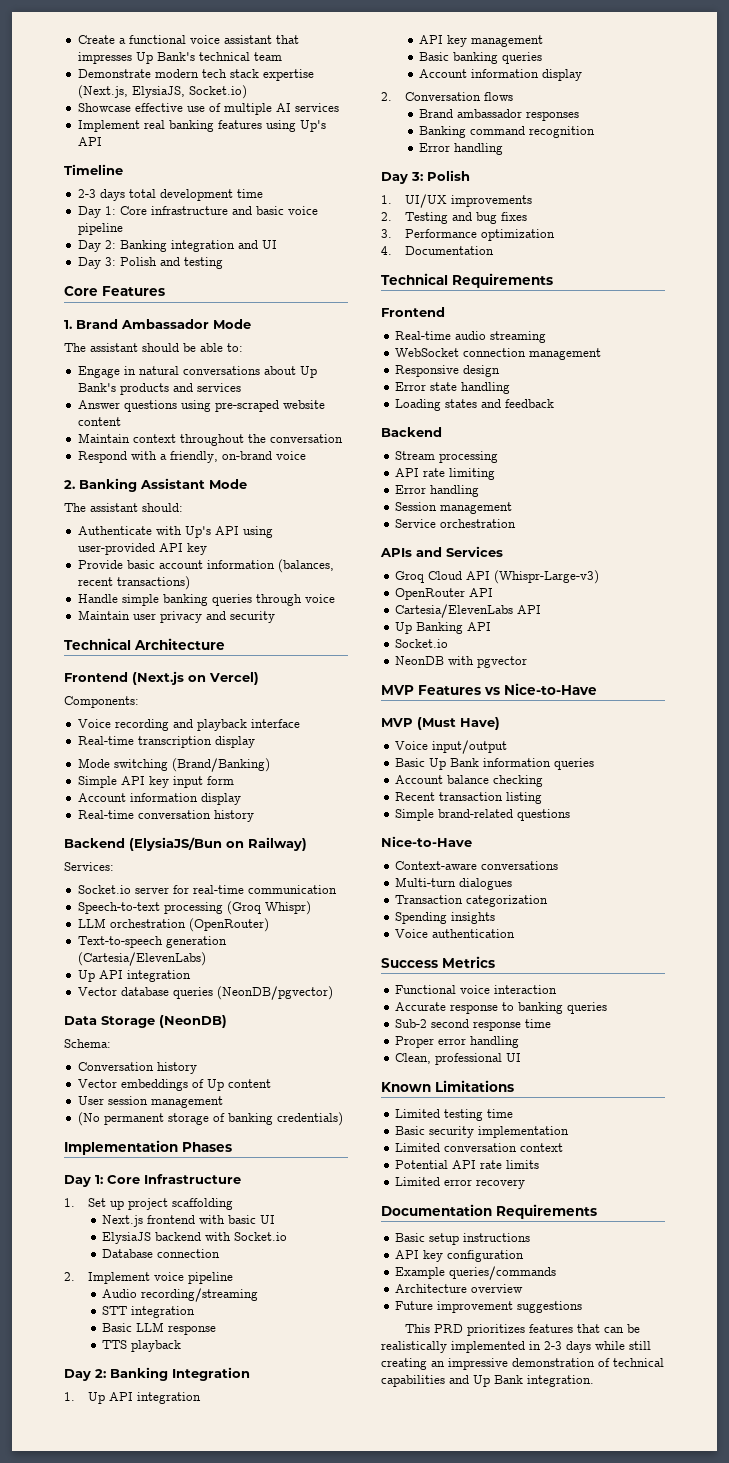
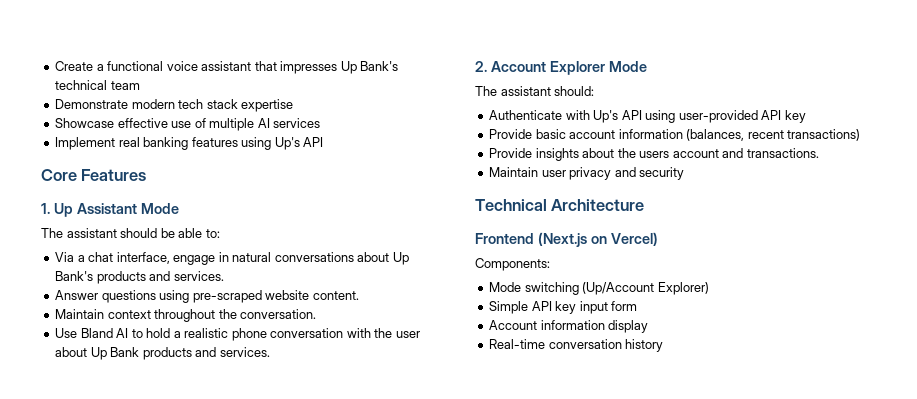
- Demonstrate modern tech stack expertise (Next.js, ElysiaJS, Socket.io)
+ Demonstrate modern tech stack expertise
- Timeline
- 2-3 days total development time
- Day 1: Core infrastructure and basic voice pipeline
- Day 2: Banking integration and UI
- Day 3: Polish and testing
- 1. Brand Ambassador Mode
+ 1. Up Assistant Mode
- Engage in natural conversations about Up Bank's products and services
+ Via a chat interface, engage in natural conversations about Up Bank's products and services.
- Answer questions using pre-scraped website content
+ Answer questions using pre-scraped website content.
- Maintain context throughout the conversation
- Respond with a friendly, on-brand voice
- 2. Banking Assistant Mode
+ Maintain context throughout the conversation.
+ Use Bland AI to hold a realistic phone conversation with the user about Up Bank products and services.
+ 2. Account Explorer Mode
- Handle simple banking queries through voice
+ Provide insights about the users account and transactions.
- Voice recording and playback interface
- Real-time transcription display
- Mode switching (Brand/Banking)
+ Mode switching (Up/Account Explorer)
- Backend (ElysiaJS/Bun on Railway)
- Services:
- Socket.io server for real-time communication
- Speech-to-text processing (Groq Whispr)
- LLM orchestration (OpenRouter)
- Text-to-speech generation (Cartesia/ElevenLabs)
- Up API integration
- Vector database queries (NeonDB/pgvector)
- Data Storage (NeonDB)
- Schema:
- Conversation history
- Vector embeddings of Up content
- User session management
- (No permanent storage of banking credentials)
- Implementation Phases
- Day 1: Core Infrastructure
- 1. Set up project scaffolding
- Next.js frontend with basic UI
- ElysiaJS backend with Socket.io
- Database connection
- 2. Implement voice pipeline
- Audio recording/streaming
- STT integration
- Basic LLM response
- TTS playback
- Day 2: Banking Integration
- 1. Up API integration
- API key management
- Basic banking queries
- Account information display
- 2. Conversation flows
- Brand ambassador responses
- Banking command recognition
- Error handling
- Day 3: Polish
- 1. UI/UX improvements
- 2. Testing and bug fixes
- 3. Performance optimization
- 4. Documentation
- Technical Requirements
- Frontend
- Real-time audio streaming
- WebSocket connection management
- Responsive design
- Error state handling
- Loading states and feedback
- Backend
- Stream processing
- API rate limiting
- Error handling
- Session management
- Service orchestration
- APIs and Services
- Groq Cloud API (Whispr-Large-v3)
- OpenRouter API
- Cartesia/ElevenLabs API
- Up Banking API
- Socket.io
- NeonDB with pgvector
- MVP Features vs Nice-to-Have
- MVP (Must Have)
- Voice input/output
- Basic Up Bank information queries
- Account balance checking
- Recent transaction listing
- Simple brand-related questions
- Nice-to-Have
- Context-aware conversations
- Multi-turn dialogues
- Transaction categorization
- Spending insights
- Voice authentication
- Success Metrics
- Functional voice interaction
- Accurate response to banking queries
- Sub-2 second response time
- Proper error handling
- Clean, professional UI
- Known Limitations
- Limited testing time
- Basic security implementation
- Limited conversation context
- Potential API rate limits
- Limited error recovery
- Documentation Requirements
- Basic setup instructions
- API key configuration
- Example queries/commands
- Architecture overview
- Future improvement suggestions
- This PRD prioritizes features that can be realistically implemented in 2-3 days while still creating an impressive demonstration of technical capabilities and Up Bank integration.

